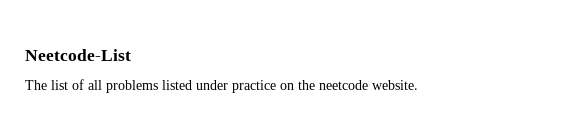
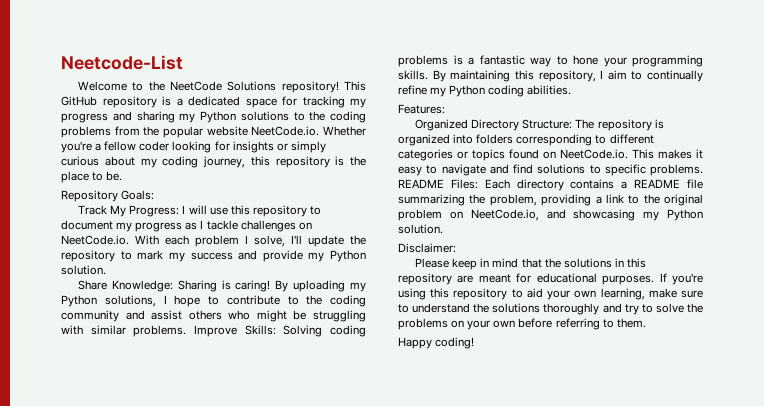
- The list of all problems listed under practice on the neetcode website.
+ Welcome to the NeetCode Solutions repository! This GitHub repository is a dedicated space for tracking my progress and sharing my Python solutions to the coding problems from the popular website NeetCode.io. Whether you're a fellow coder looking for insights or simply curious about my coding journey, this repository is the place to be.
+ Repository Goals:
+ Track My Progress: I will use this repository to document my progress as I tackle challenges on NeetCode.io. With each problem I solve, I'll update the repository to mark my success and provide my Python solution.
+ Share Knowledge: Sharing is caring! By uploading my Python solutions, I hope to contribute to the coding community and assist others who might be struggling with similar problems. Improve Skills: Solving coding problems is a fantastic way to hone your programming skills. By maintaining this repository, I aim to continually refine my Python coding abilities.
+ Features:
+ Organized Directory Structure: The repository is organized into folders corresponding to different categories or topics found on NeetCode.io. This makes it easy to navigate and find solutions to specific problems. README Files: Each directory contains a README file summarizing the problem, providing a link to the original problem on NeetCode.io, and showcasing my Python solution.
+ Disclaimer:
+ Please keep in mind that the solutions in this repository are meant for educational purposes. If you're using this repository to aid your own learning, make sure to understand the solutions thoroughly and try to solve the problems on your own before referring to them.
+ Happy coding!

